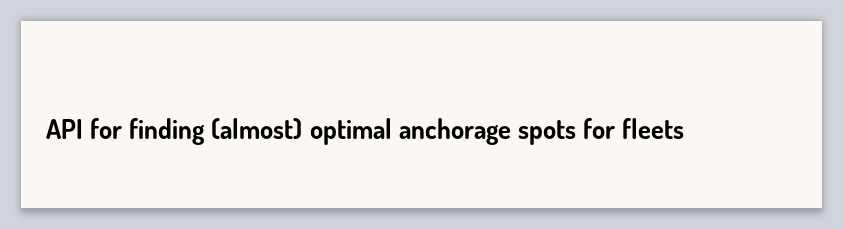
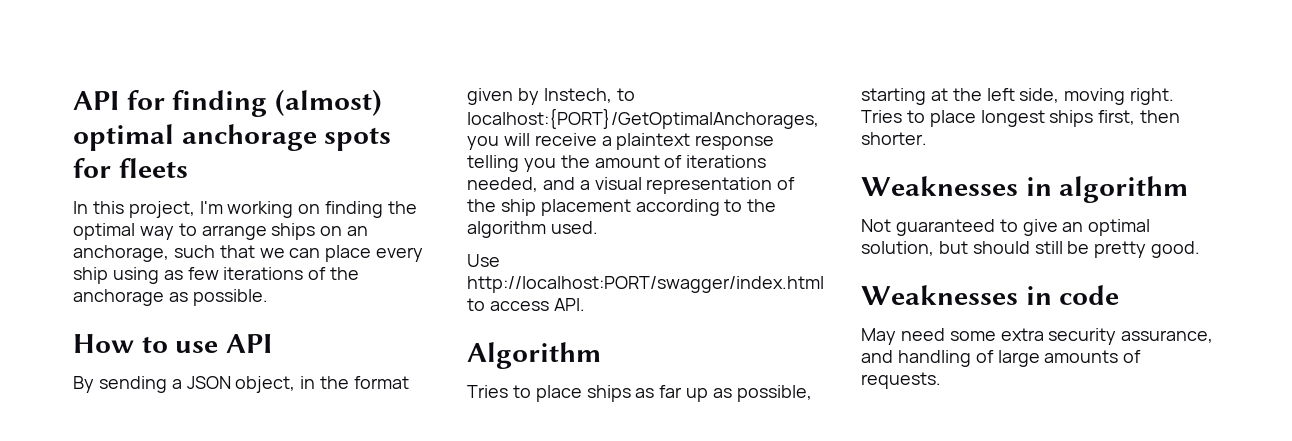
+ In this project, I'm working on finding the optimal way to arrange ships on an anchorage, such that we can place every ship using as few iterations of the anchorage as possible.
+ How to use API
+ By sending a JSON object, in the format given by Instech, to localhost:{PORT}/GetOptimalAnchorages, you will receive a plaintext response telling you the amount of iterations needed, and a visual representation of the ship placement according to the algorithm used.
+ Use http://localhost:PORT/swagger/index.html to access API.
+ Algorithm
+ Tries to place ships as far up as possible, starting at the left side, moving right. Tries to place longest ships first, then shorter.
+ Weaknesses in algorithm
+ Not guaranteed to give an optimal solution, but should still be pretty good.
+ Weaknesses in code
+ May need some extra security assurance, and handling of large amounts of requests.

